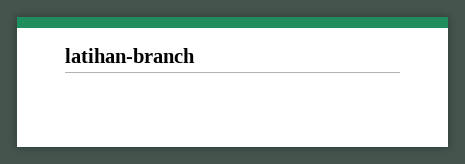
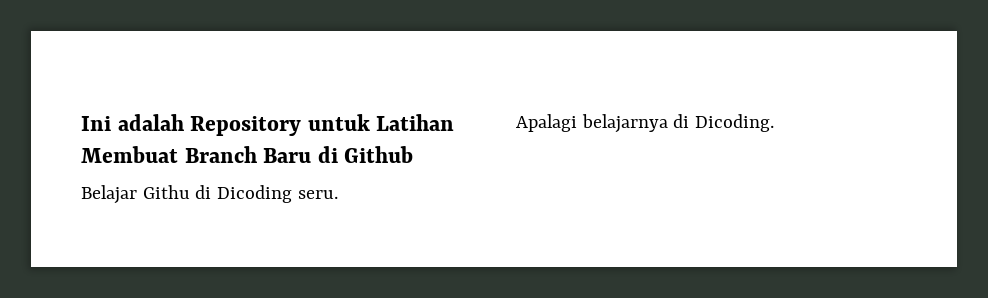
- latihan-branch
+ Ini adalah Repository untuk Latihan Membuat Branch Baru di Github
+ Belajar Githu di Dicoding seru.
+ Apalagi belajarnya di Dicoding.

